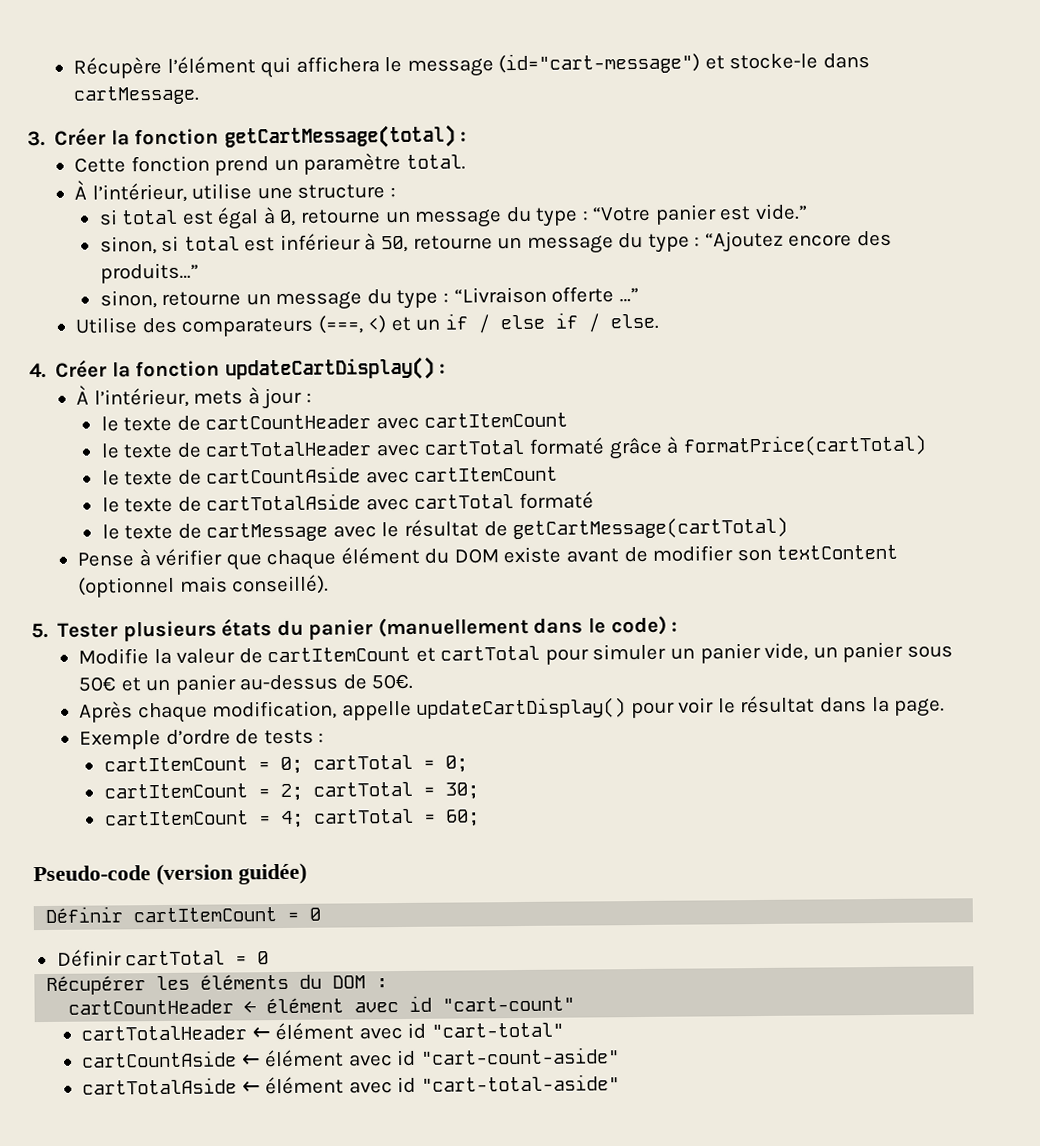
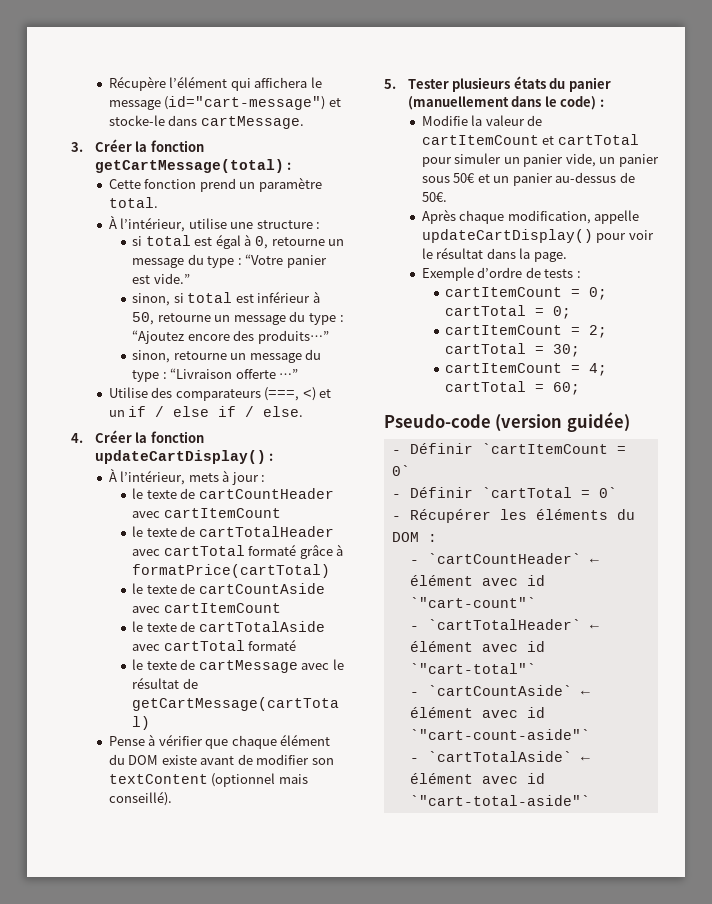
- Définir cartItemCount = 0
- Définir cartTotal = 0
- Récupérer les éléments du DOM :
+ - Définir `cartItemCount = 0`
+ - Définir `cartTotal = 0`
+ - Récupérer les éléments du DOM :
- cartCountHeader ← élément avec id "cart-count"
- cartTotalHeader ← élément avec id "cart-total"
- cartCountAside ← élément avec id "cart-count-aside"
- cartTotalAside ← élément avec id "cart-total-aside"
+ - `cartCountHeader` ← élément avec id `"cart-count"`
+ - `cartTotalHeader` ← élément avec id `"cart-total"`
+ - `cartCountAside` ← élément avec id `"cart-count-aside"`
+ - `cartTotalAside` ← élément avec id `"cart-total-aside"`

